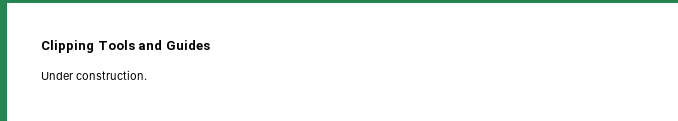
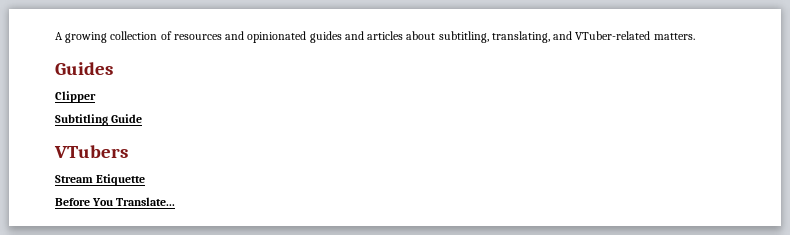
- Clipping Tools and Guides
- Under construction.
+ A growing collection of resources and opinionated guides and articles about subtitling, translating, and VTuber-related matters.
+ Guides
+ Clipper
+ Subtitling Guide
+ VTubers
+ Stream Etiquette
+ Before You Translate...

